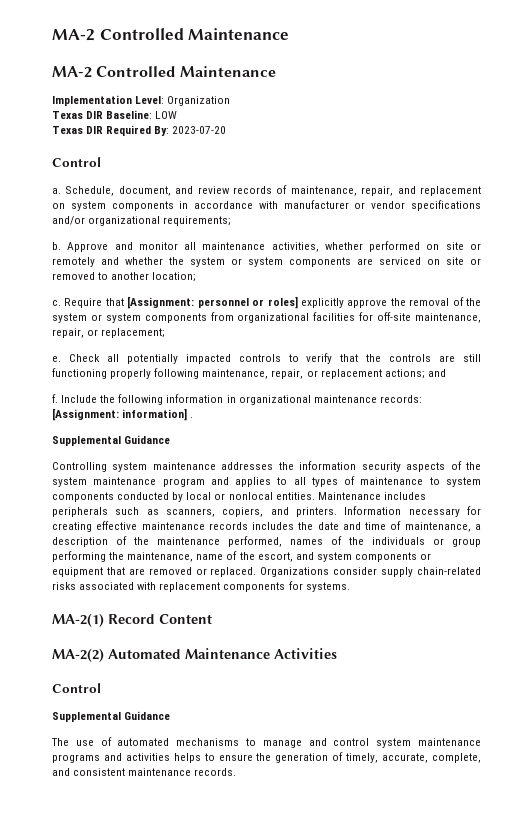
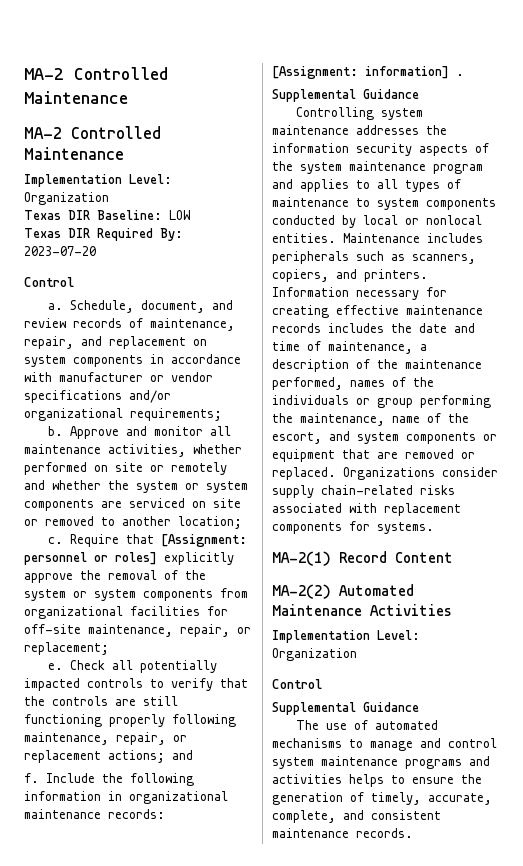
  MA-2(2) Automated Maintenance Activities
+ Implementation Level: Organization

